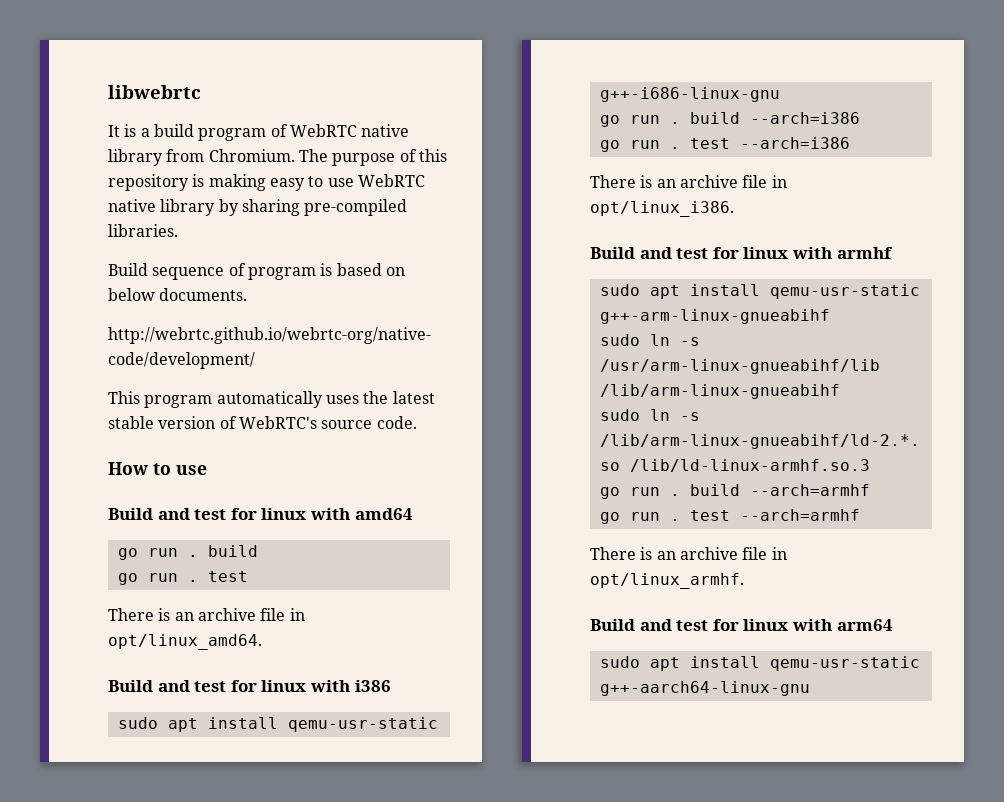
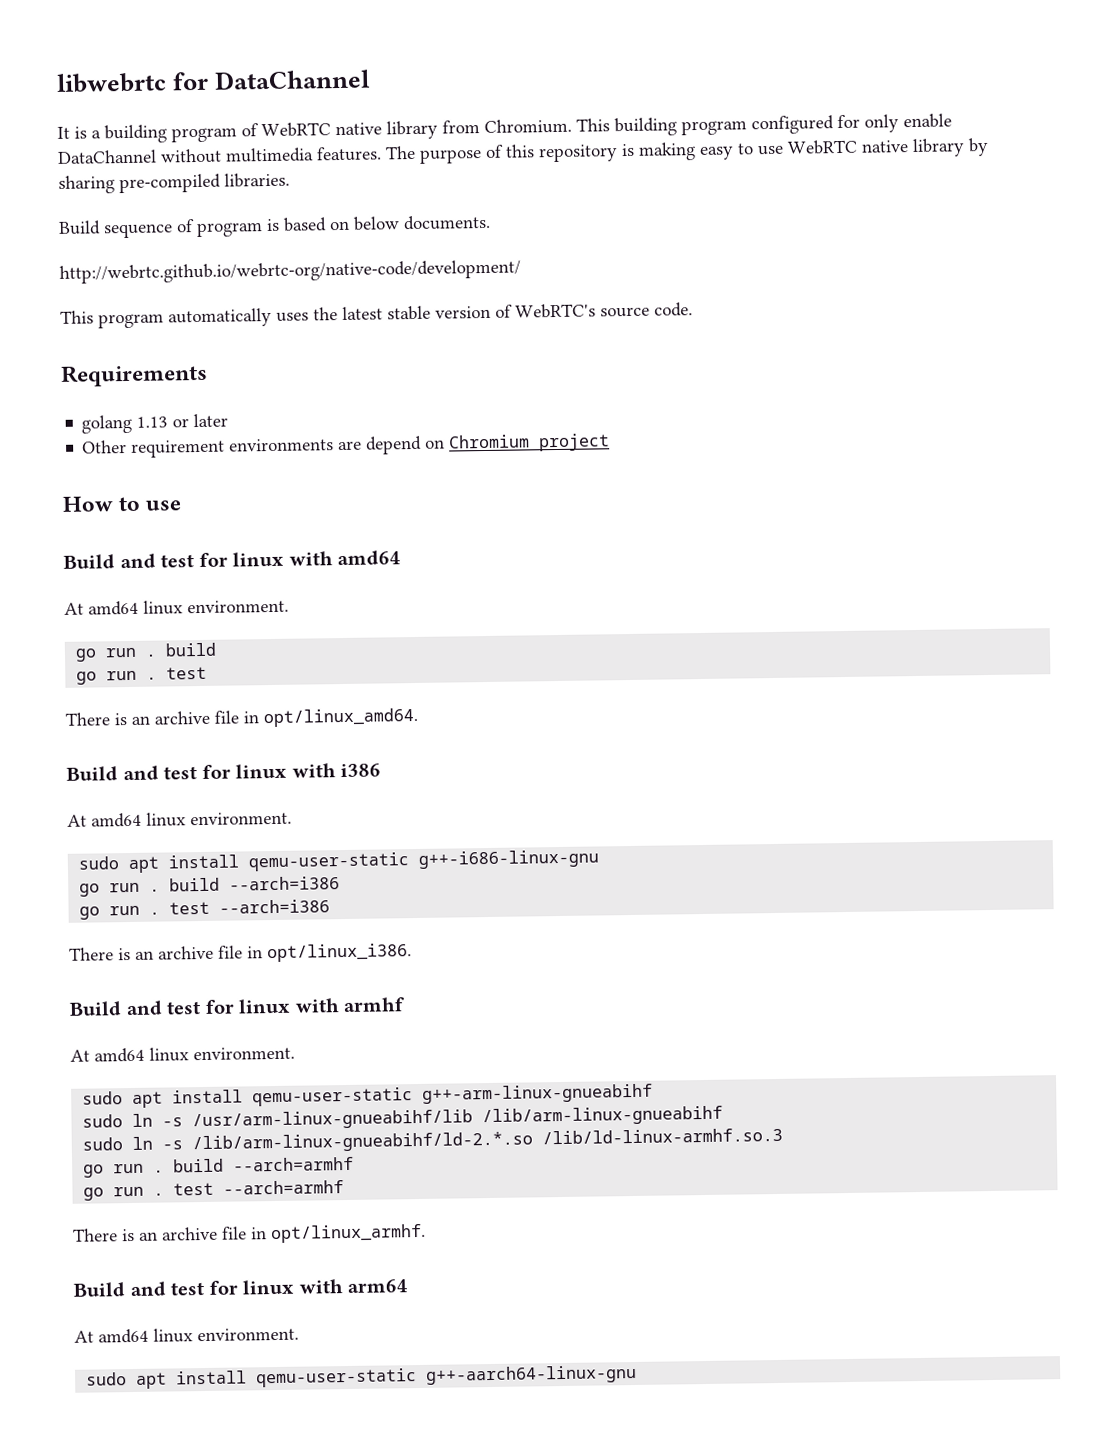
- libwebrtc
+ libwebrtc for DataChannel
- It is a build program of WebRTC native library from Chromium.
+ It is a building program of WebRTC native library from Chromium.
+ This building program configured for only enable DataChannel without multimedia features.
+ Requirements
+ golang 1.13 or later
+ Other requirement environments are depend on Chromium project
  Build and test for linux with amd64
+ At amd64 linux environment.
  Build and test for linux with i386
- sudo apt install qemu-usr-static g++-i686-linux-gnu
+ At amd64 linux environment.
+ sudo apt install qemu-user-static g++-i686-linux-gnu
  Build and test for linux with armhf
- sudo apt install qemu-usr-static g++-arm-linux-gnueabihf
+ At amd64 linux environment.
+ sudo apt install qemu-user-static g++-arm-linux-gnueabihf
  Build and test for linux with arm64
- sudo apt install qemu-usr-static g++-aarch64-linux-gnu
+ At amd64 linux environment.
+ sudo apt install qemu-user-static g++-aarch64-linux-gnu

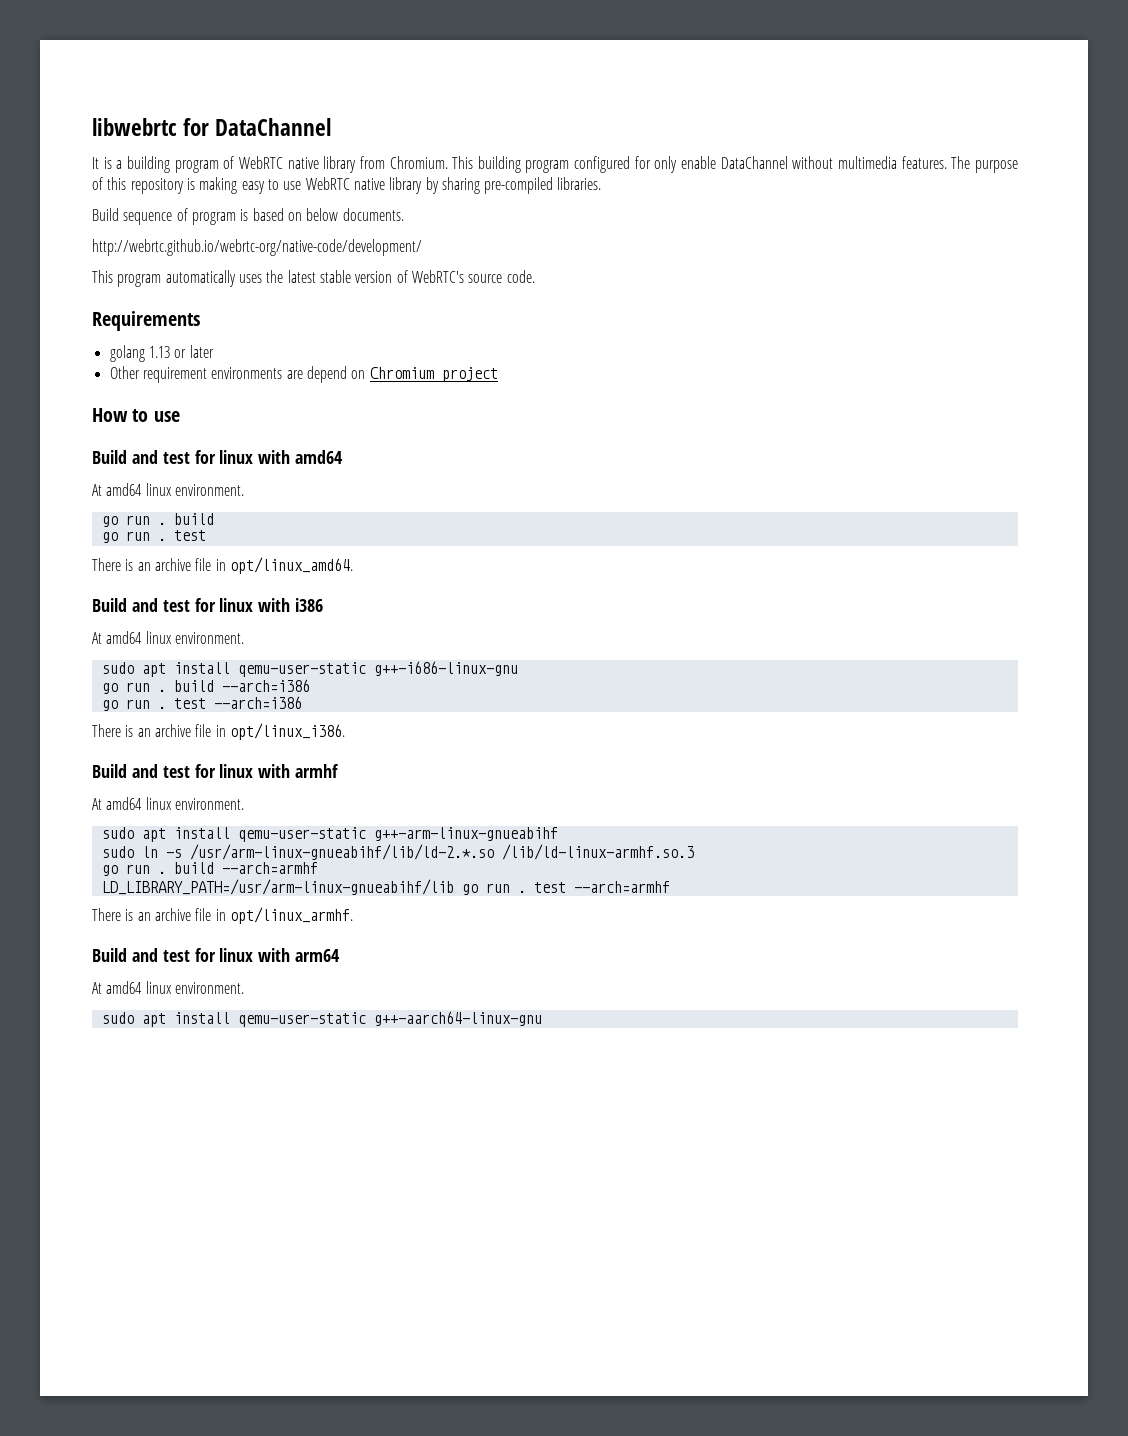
- sudo ln -s /usr/arm-linux-gnueabihf/lib /lib/arm-linux-gnueabihf
- sudo ln -s /lib/arm-linux-gnueabihf/ld-2.*.so /lib/ld-linux-armhf.so.3
+ sudo ln -s /usr/arm-linux-gnueabihf/lib/ld-2.*.so /lib/ld-linux-armhf.so.3
- go run . test --arch=armhf
+ LD_LIBRARY_PATH=/usr/arm-linux-gnueabihf/lib go run . test --arch=armhf

